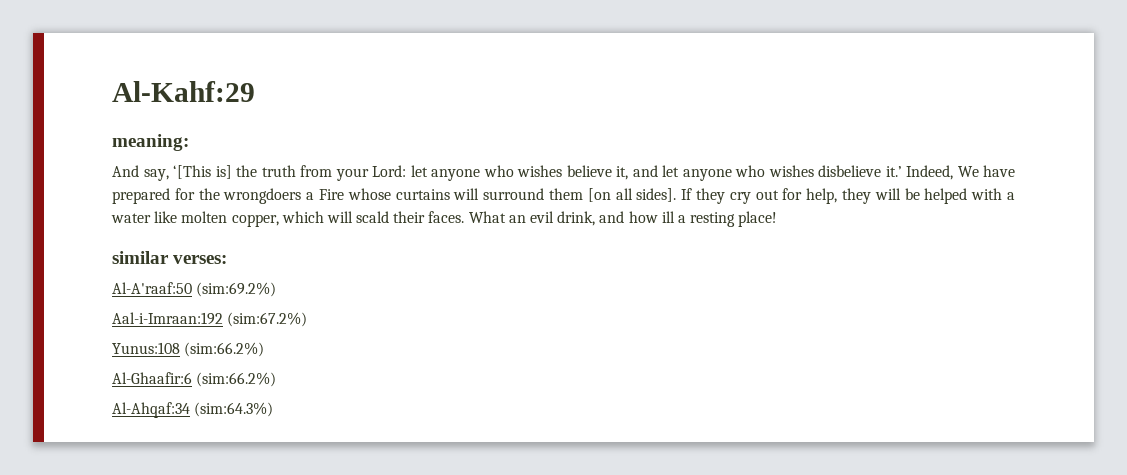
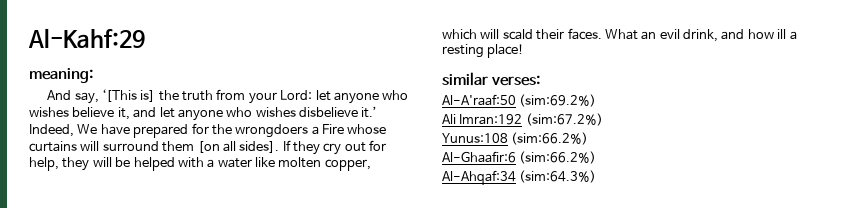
- Aal-i-Imraan:192 (sim:67.2%)
+ Ali Imran:192 (sim:67.2%)

